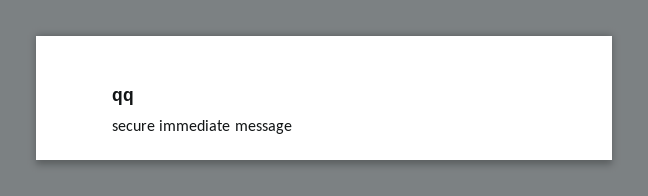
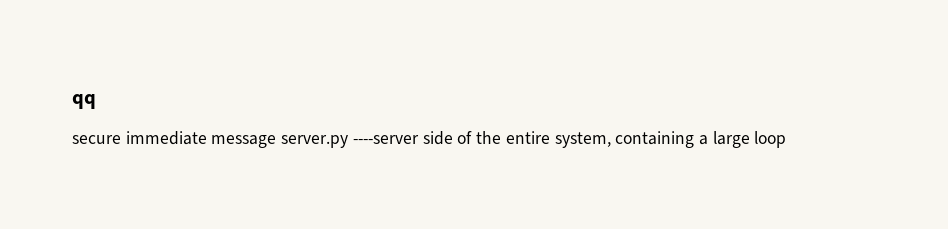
- secure immediate message
+ secure immediate message server.py ----server side of the entire system, containing a large loop

